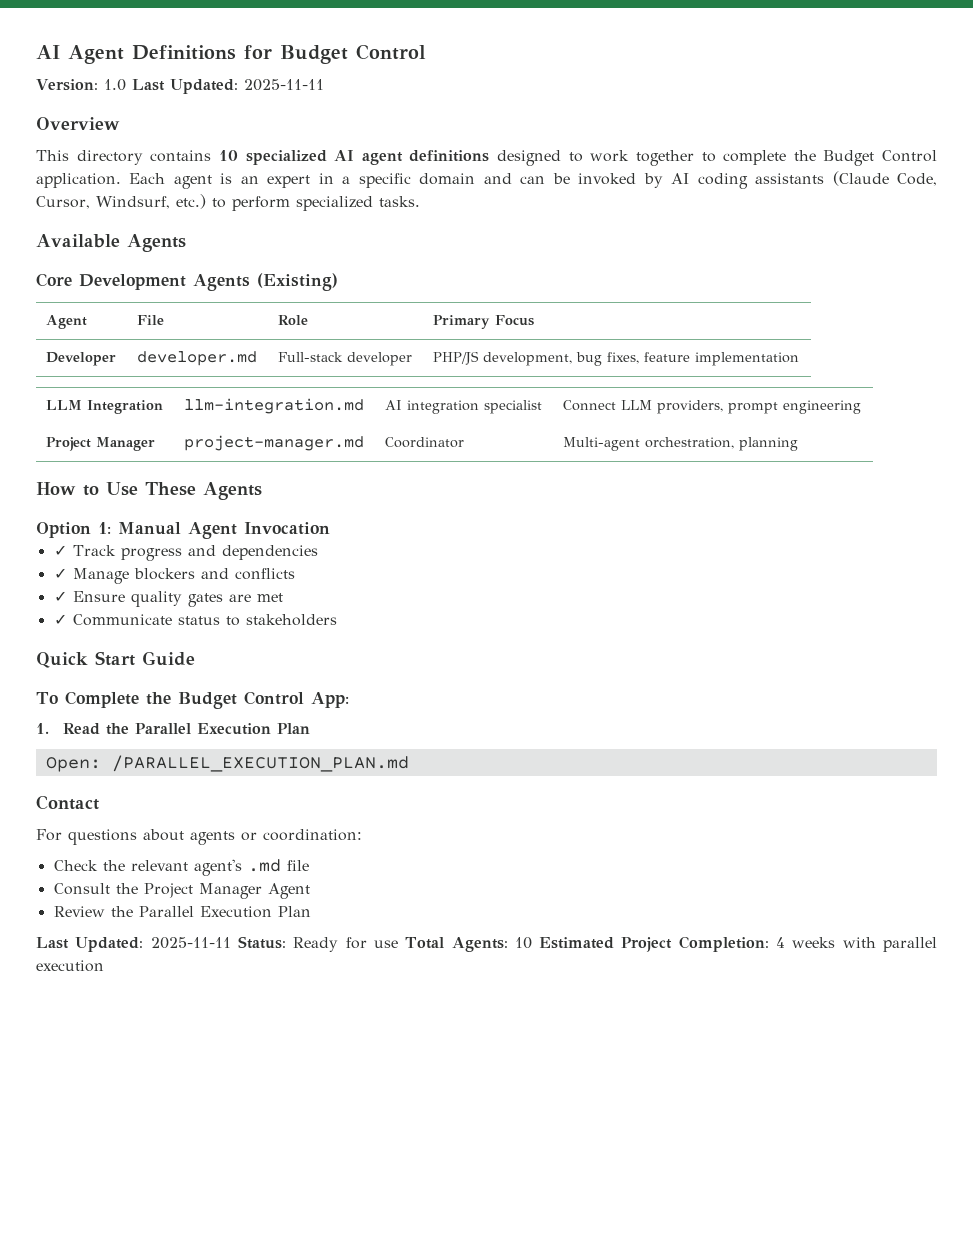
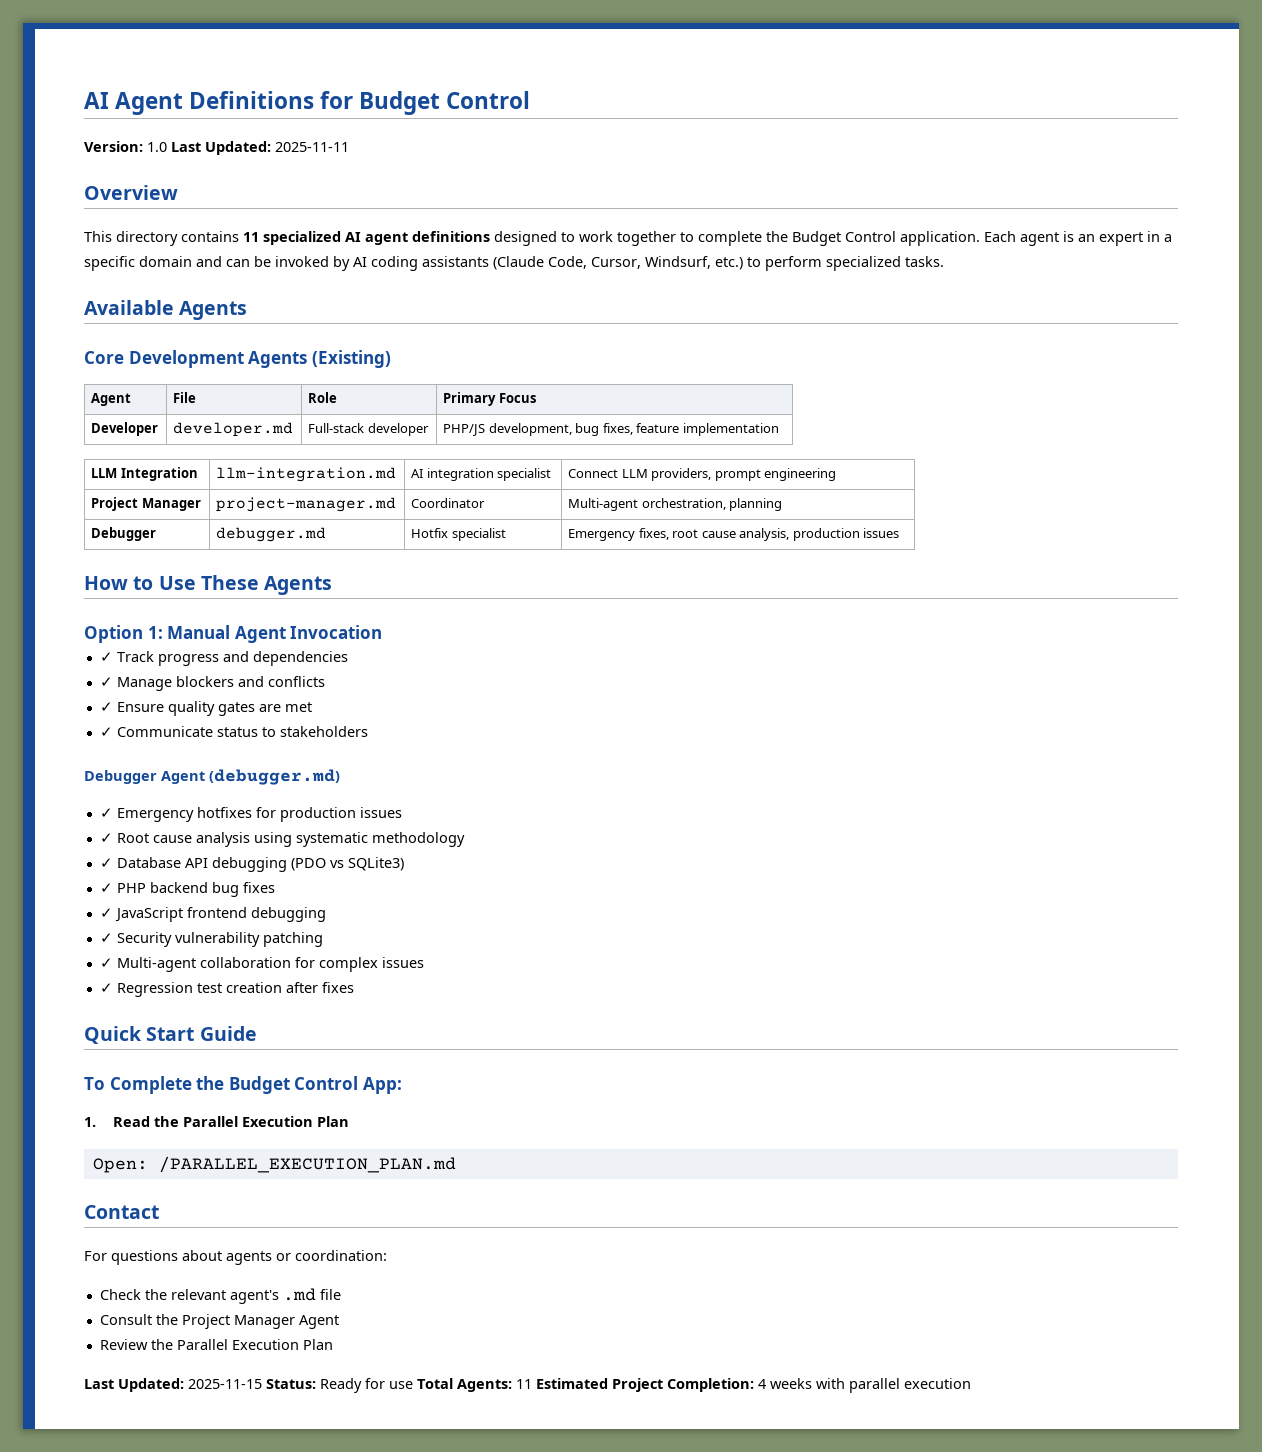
- This directory contains 10 specialized AI agent definitions designed to work together to complete the Budget Control application.
+ This directory contains 11 specialized AI agent definitions designed to work together to complete the Budget Control application.
+ Debugger | debugger.md | Hotfix specialist | Emergency fixes, root cause analysis, production issues
+ Debugger Agent (debugger.md)
+ ✓ Emergency hotfixes for production issues
+ ✓ Root cause analysis using systematic methodology
+ ✓ Database API debugging (PDO vs SQLite3)
+ ✓ PHP backend bug fixes
+ ✓ JavaScript frontend debugging
+ ✓ Security vulnerability patching
+ ✓ Multi-agent collaboration for complex issues
+ ✓ Regression test creation after fixes
- Last Updated: 2025-11-11 Status: Ready for use Total Agents: 10 Estimated Project Completion: 4 weeks with parallel execution
+ Last Updated: 2025-11-15 Status: Ready for use Total Agents: 11 Estimated Project Completion: 4 weeks with parallel execution

